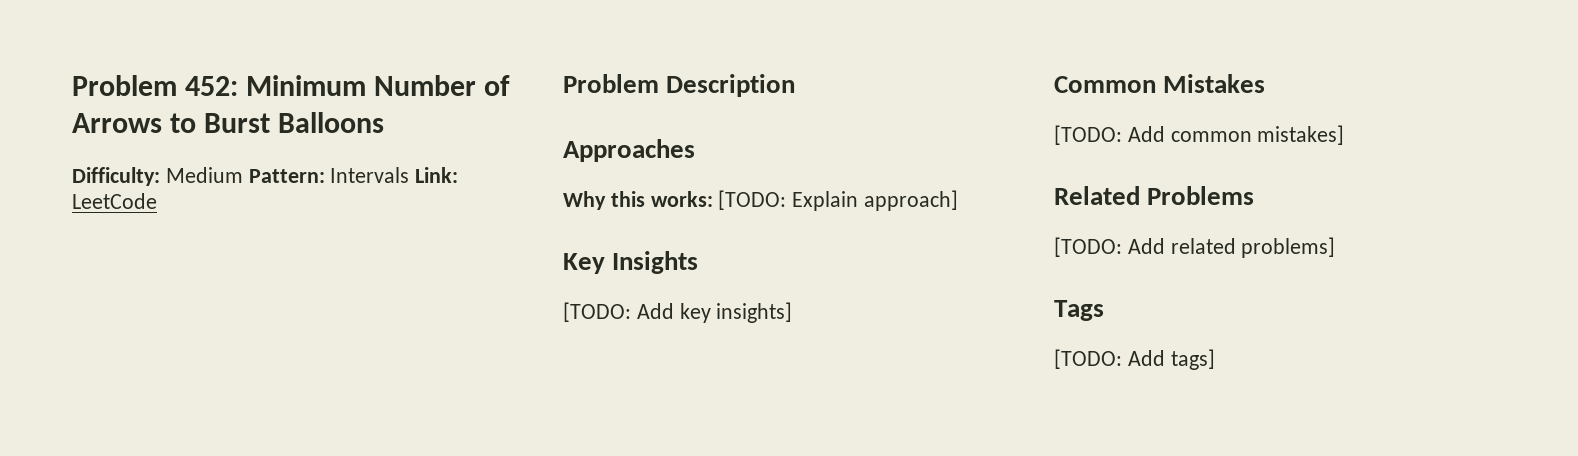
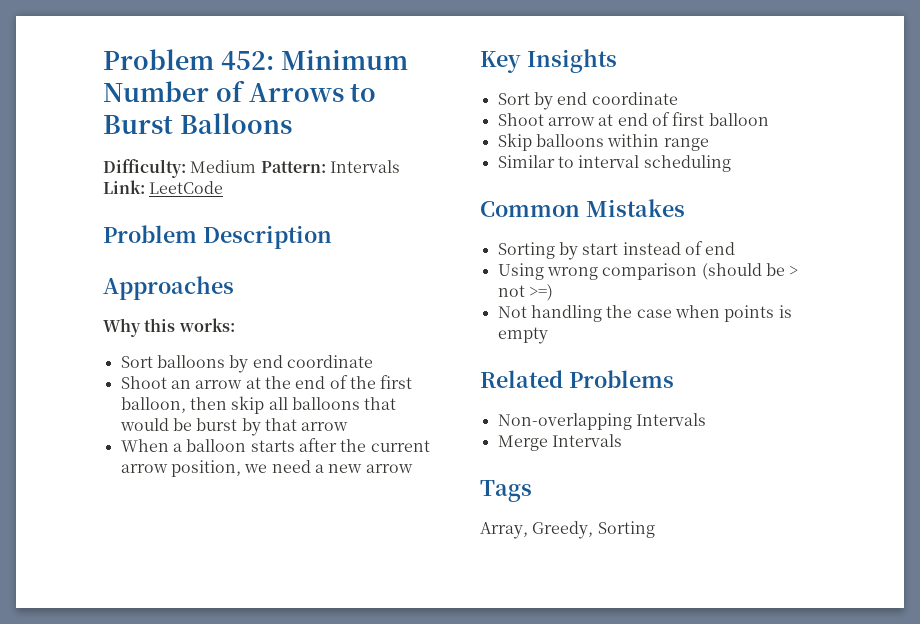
- Why this works: [TODO: Explain approach]
+ Why this works:
+ Sort balloons by end coordinate
+ Shoot an arrow at the end of the first balloon, then skip all balloons that would be burst by that arrow
+ When a balloon starts after the current arrow position, we need a new arrow
  Key Insights
- [TODO: Add key insights]
+ Sort by end coordinate
+ Shoot arrow at end of first balloon
+ Skip balloons within range
+ Similar to interval scheduling
  Common Mistakes
- [TODO: Add common mistakes]
+ Sorting by start instead of end
+ Using wrong comparison (should be > not >=)
+ Not handling the case when points is empty
  Related Problems
- [TODO: Add related problems]
+ Non-overlapping Intervals
+ Merge Intervals
  Tags
- [TODO: Add tags]
+ Array, Greedy, Sorting

